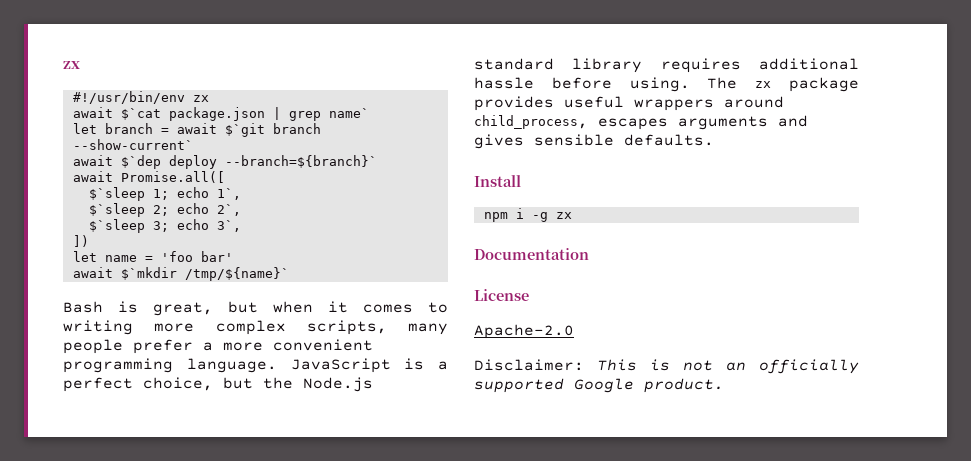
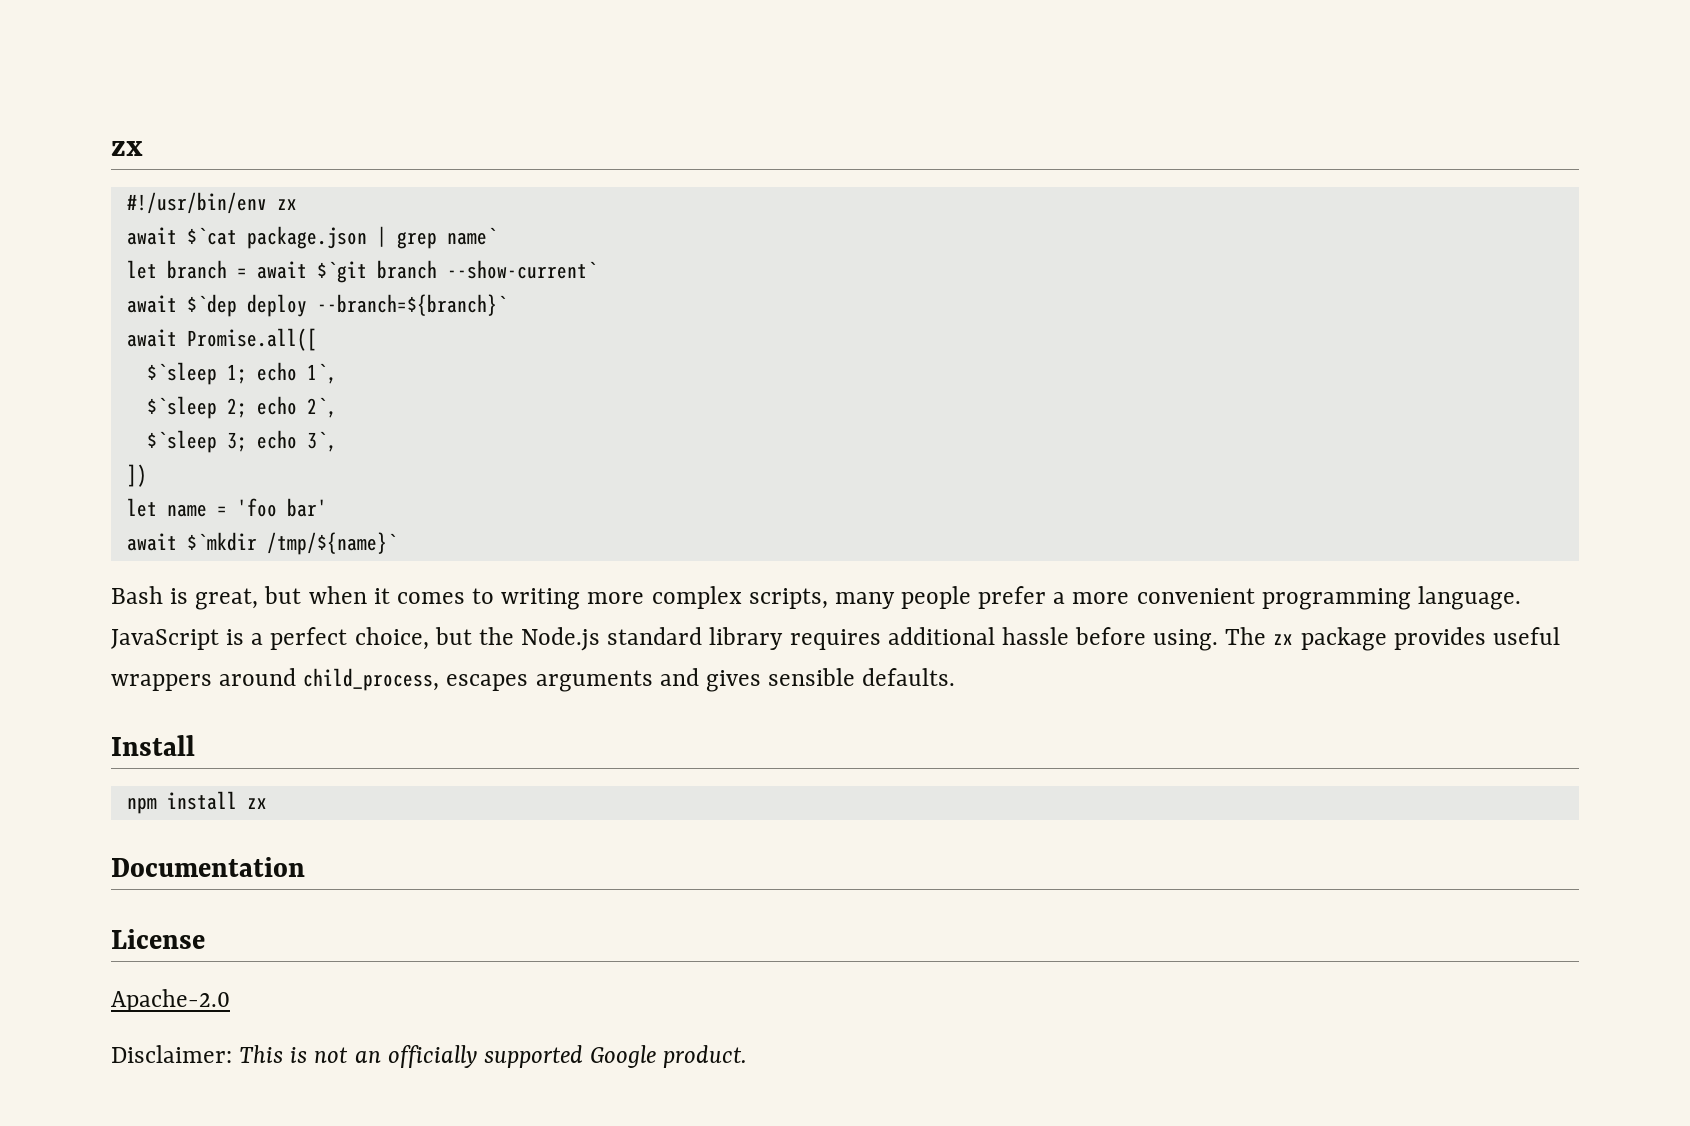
- npm i -g zx
+ npm install zx

